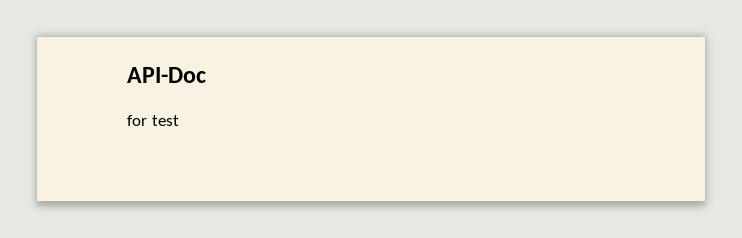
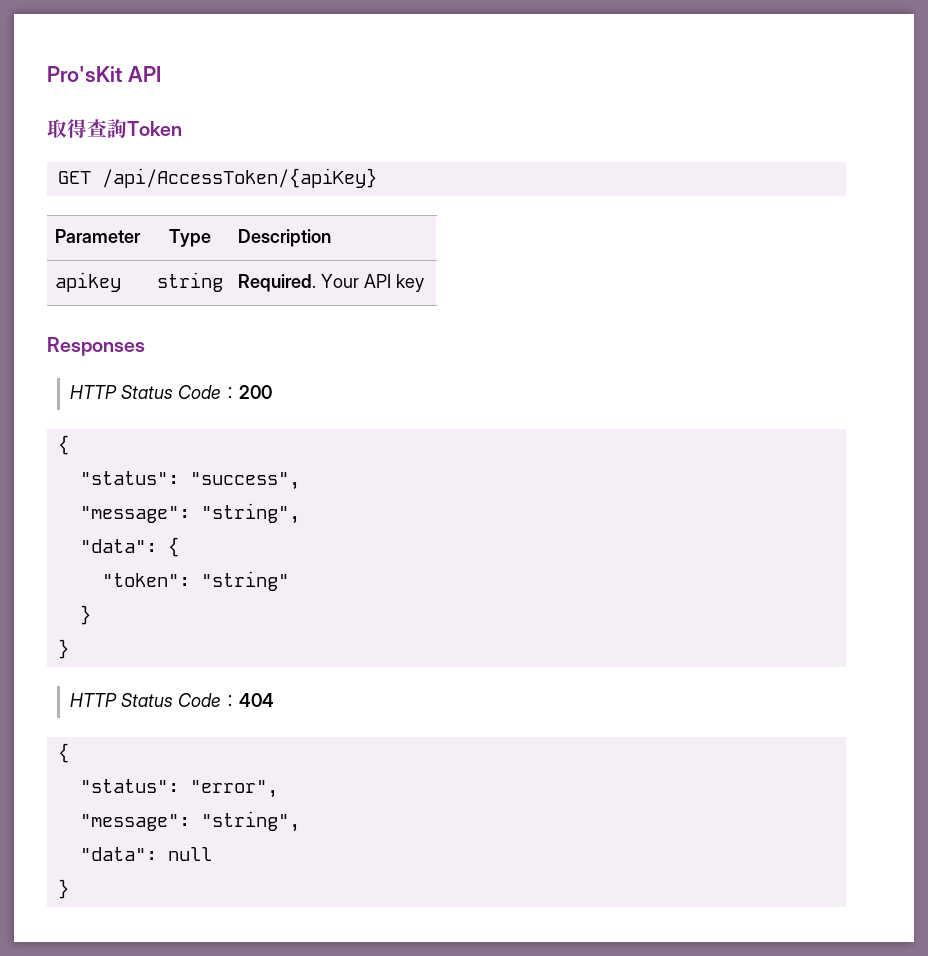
- API-Doc
- for test
+ Pro'sKit API
+ 取得查詢Token
+ GET /api/AccessToken/{apiKey}
+ Parameter | Type | Description
+ apikey | string | Required. Your API key
+ Responses
+ HTTP Status Code：200
+ {
+ "status": "success",
+ "message": "string",
+ "data": {
+ "token": "string"
+ }
+ }
+ HTTP Status Code：404
+ {
+ "status": "error",
+ "message": "string",
+ "data": null
+ }

